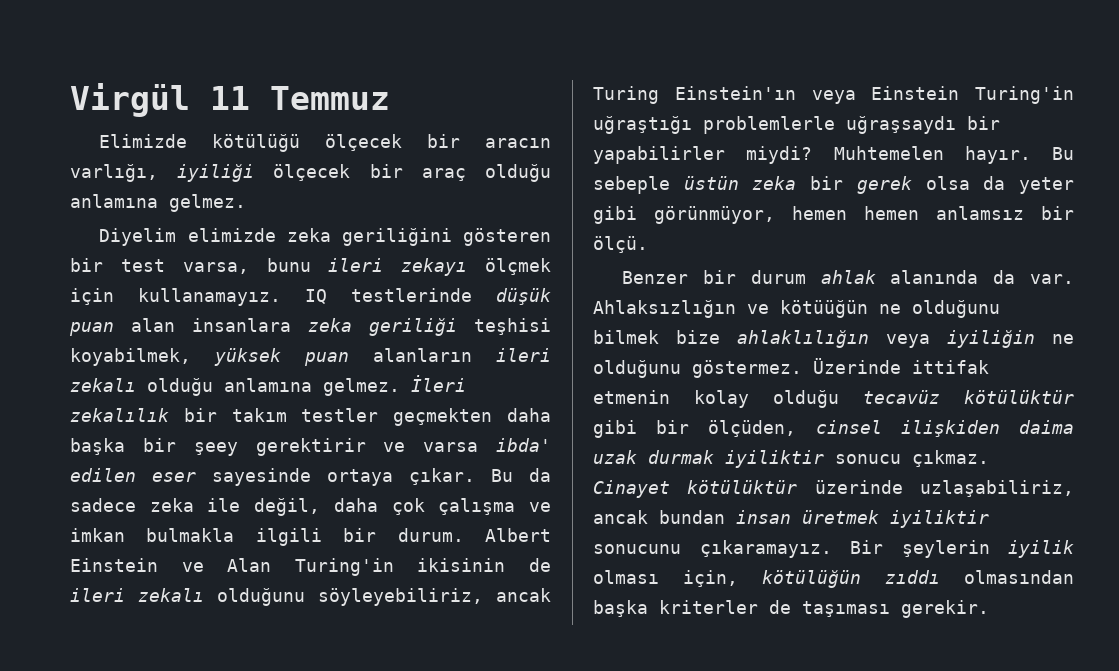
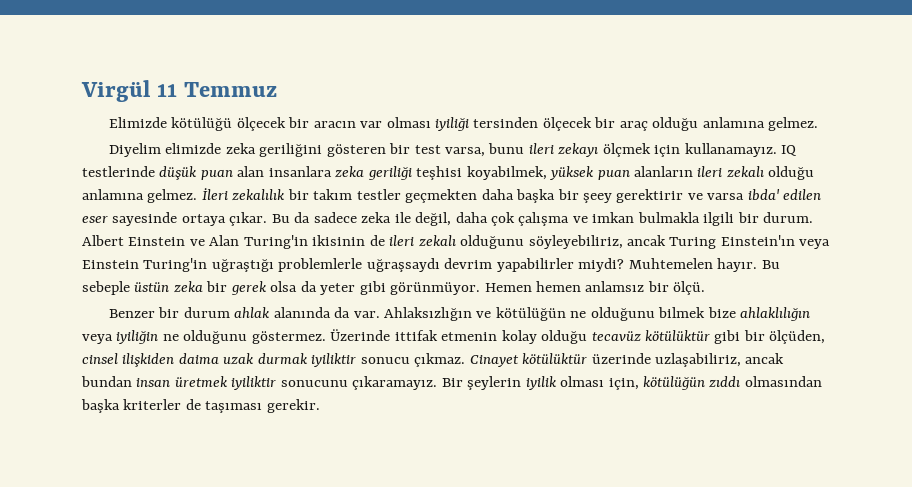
- Elimizde kötülüğü ölçecek bir aracın varlığı, iyiliği ölçecek bir araç olduğu anlamına gelmez.
+ Elimizde kötülüğü ölçecek bir aracın var olması iyiliği tersinden ölçecek bir araç olduğu anlamına gelmez.
- Albert Einstein ve Alan Turing'in ikisinin de ileri zekalı olduğunu söyleyebiliriz, ancak Turing Einstein'ın veya Einstein Turing'in uğraştığı problemlerle uğraşsaydı bir yapabilirler miydi?
+ Albert Einstein ve Alan Turing'in ikisinin de ileri zekalı olduğunu söyleyebiliriz, ancak Turing Einstein'ın veya Einstein Turing'in uğraştığı problemlerle uğraşsaydı devrim yapabilirler miydi?
- Bu sebeple üstün zeka bir gerek olsa da yeter gibi görünmüyor, hemen hemen anlamsız bir ölçü.
+ Bu sebeple üstün zeka bir gerek olsa da yeter gibi görünmüyor. Hemen hemen anlamsız bir ölçü.
- Ahlaksızlığın ve kötüüğün ne olduğunu bilmek bize ahlaklılığın veya iyiliğin ne olduğunu göstermez.
+ Ahlaksızlığın ve kötülüğün ne olduğunu bilmek bize ahlaklılığın veya iyiliğin ne olduğunu göstermez.

